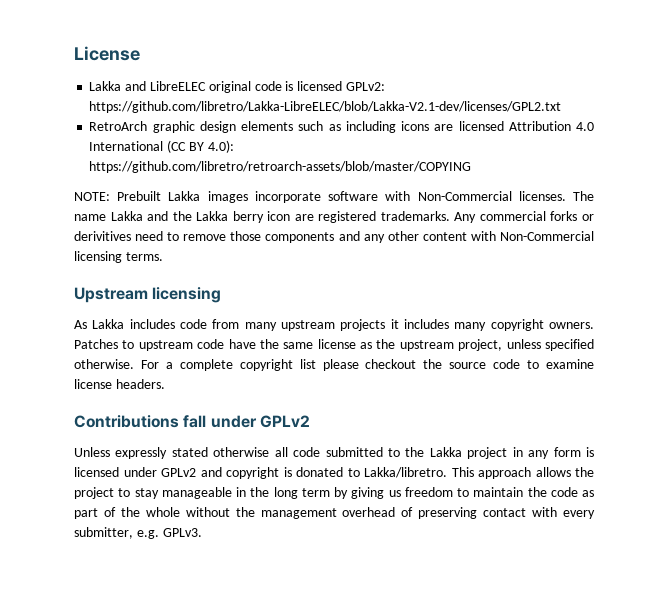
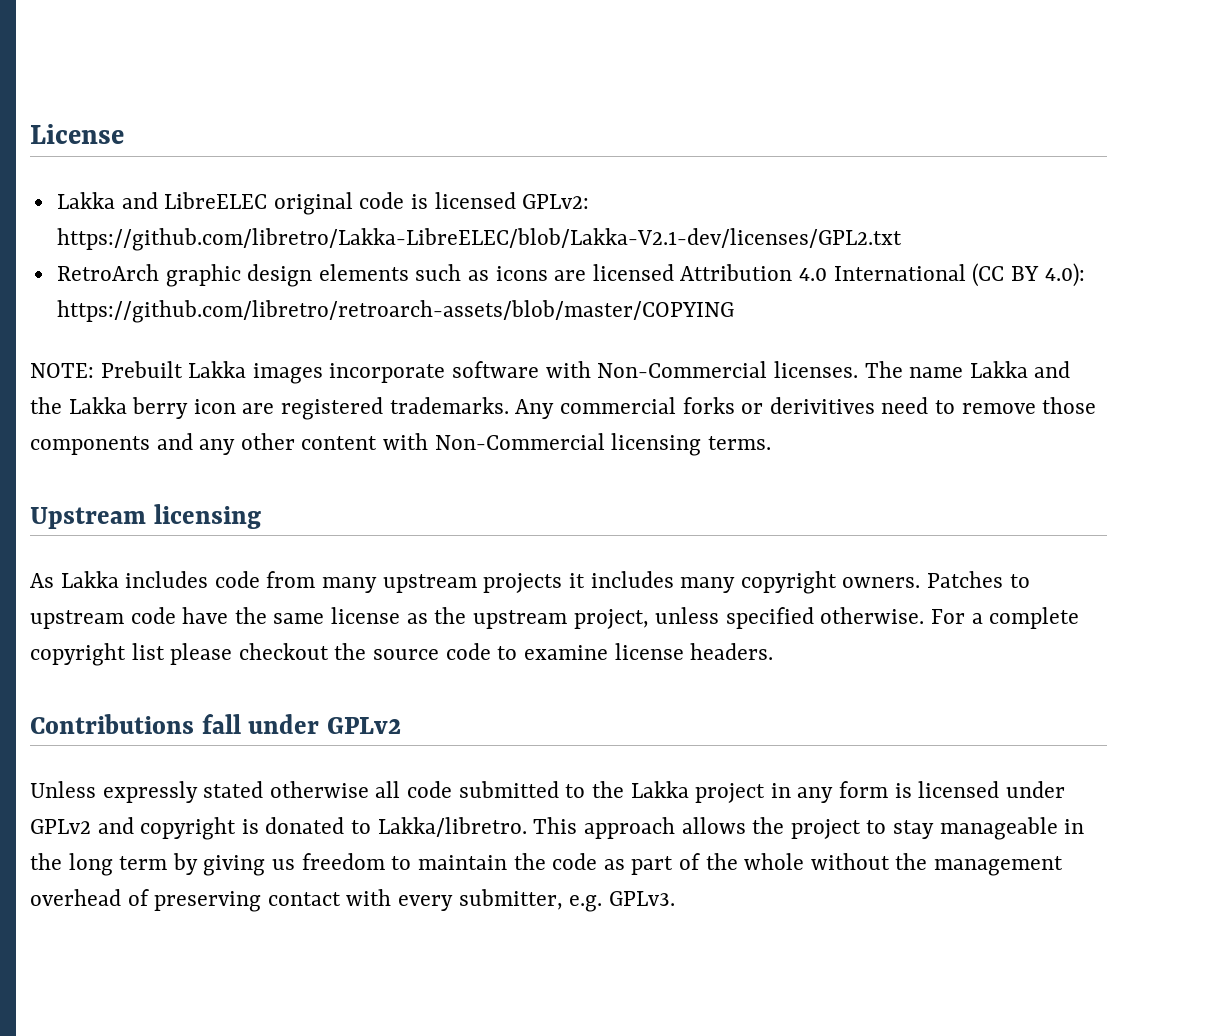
- RetroArch graphic design elements such as including icons are licensed Attribution 4.0 International (CC BY 4.0): https://github.com/libretro/retroarch-assets/blob/master/COPYING
+ RetroArch graphic design elements such as icons are licensed Attribution 4.0 International (CC BY 4.0): https://github.com/libretro/retroarch-assets/blob/master/COPYING

